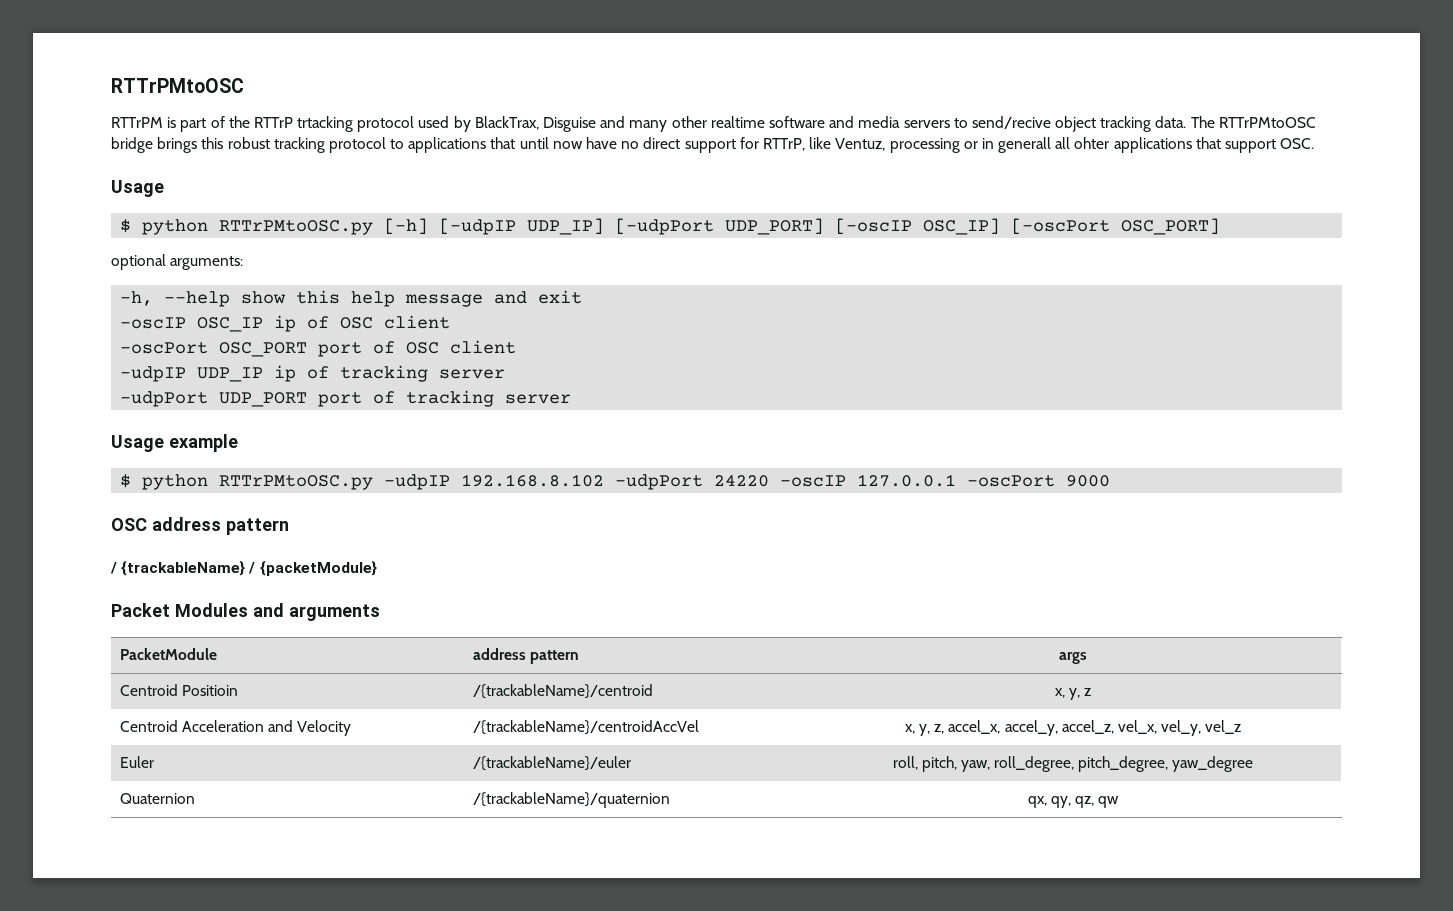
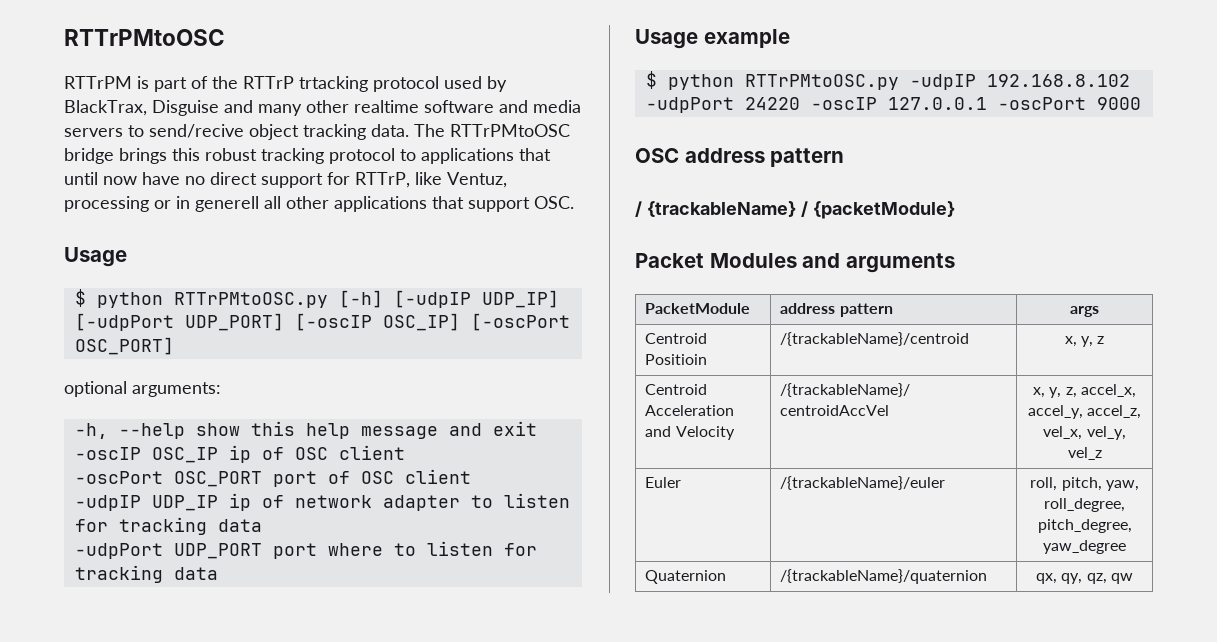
- The RTTrPMtoOSC bridge brings this robust tracking protocol to applications that until now have no direct support for RTTrP, like Ventuz, processing or in generall all ohter applications that support OSC.
+ The RTTrPMtoOSC bridge brings this robust tracking protocol to applications that until now have no direct support for RTTrP, like Ventuz, processing or in generell all other applications that support OSC.
- -udpIP UDP_IP ip of tracking server
- -udpPort UDP_PORT port of tracking server
+ -udpIP UDP_IP ip of network adapter to listen for tracking data
+ -udpPort UDP_PORT port where to listen for tracking data

